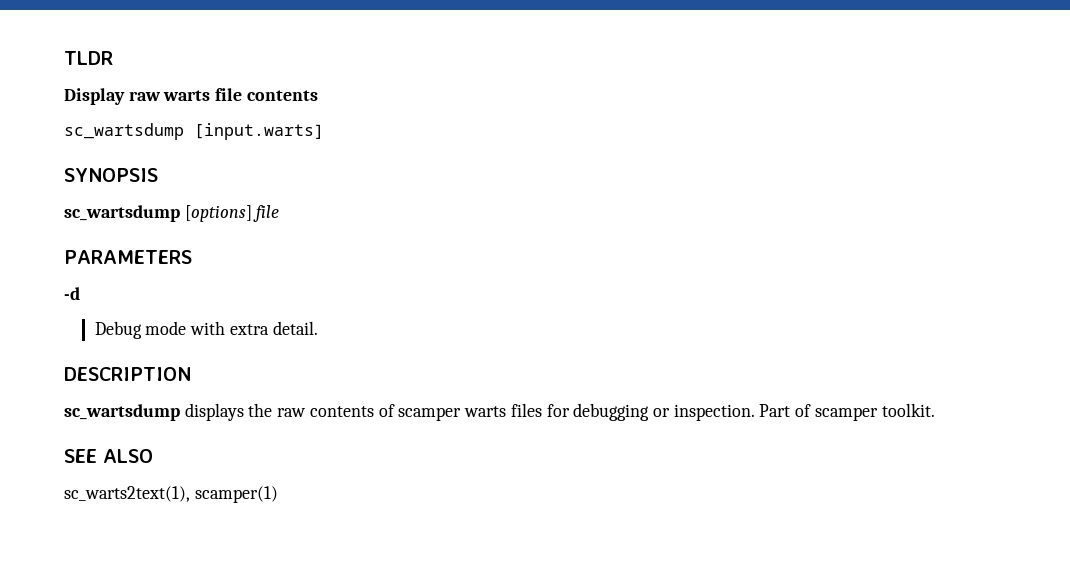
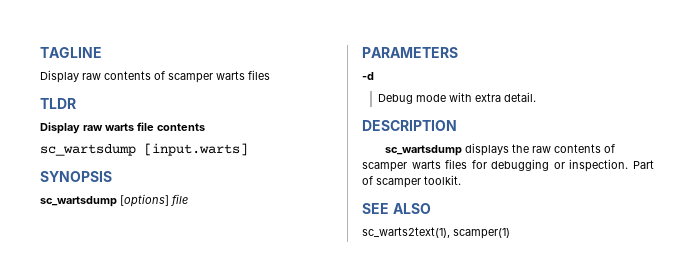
+ TAGLINE
+ Display raw contents of scamper warts files

